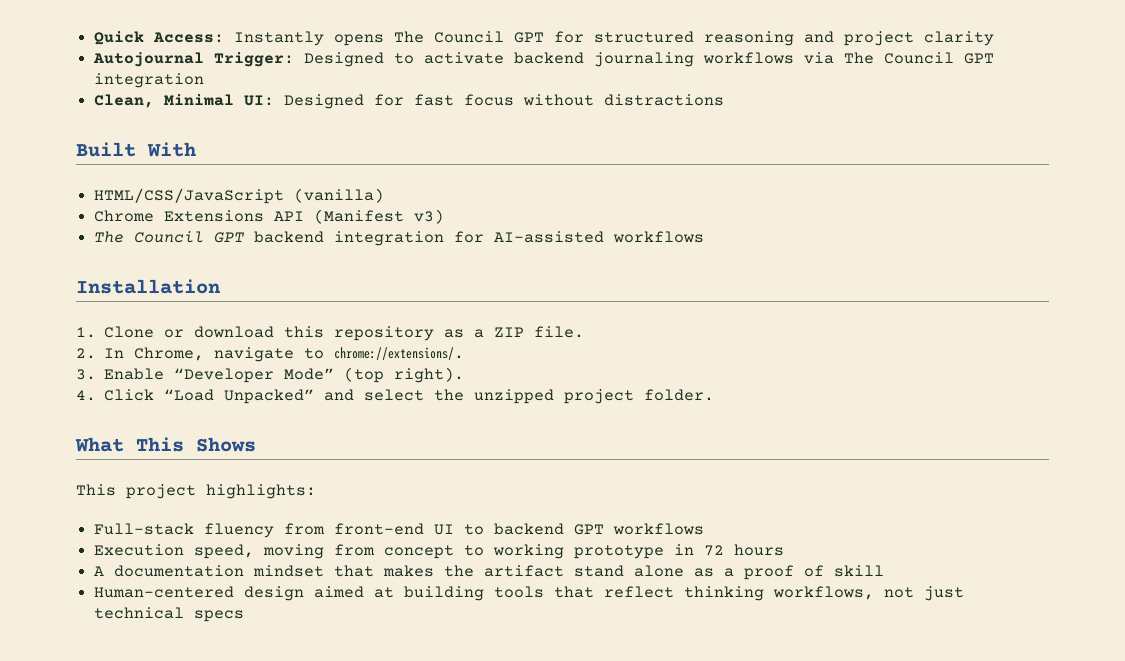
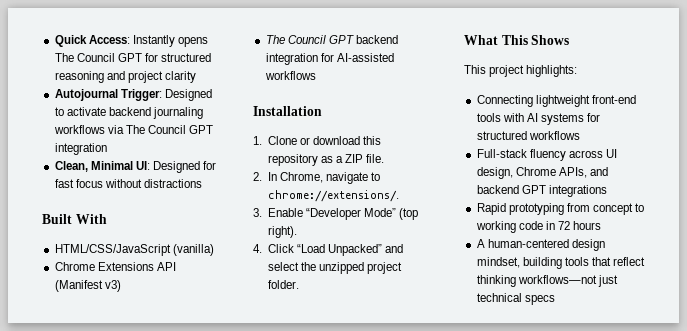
- Full-stack fluency from front-end UI to backend GPT workflows
- Execution speed, moving from concept to working prototype in 72 hours
+ Connecting lightweight front-end tools with AI systems for structured workflows
+ Full-stack fluency across UI design, Chrome APIs, and backend GPT integrations
+ Rapid prototyping from concept to working code in 72 hours
- A documentation mindset that makes the artifact stand alone as a proof of skill
- Human-centered design aimed at building tools that reflect thinking workflows, not just technical specs
+ A human-centered design mindset, building tools that reflect thinking workflows—not just technical specs

